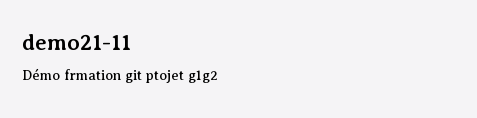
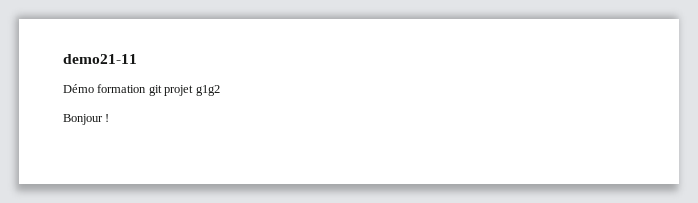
- Démo frmation git ptojet g1g2
+ Démo formation git projet g1g2
+ Bonjour !

